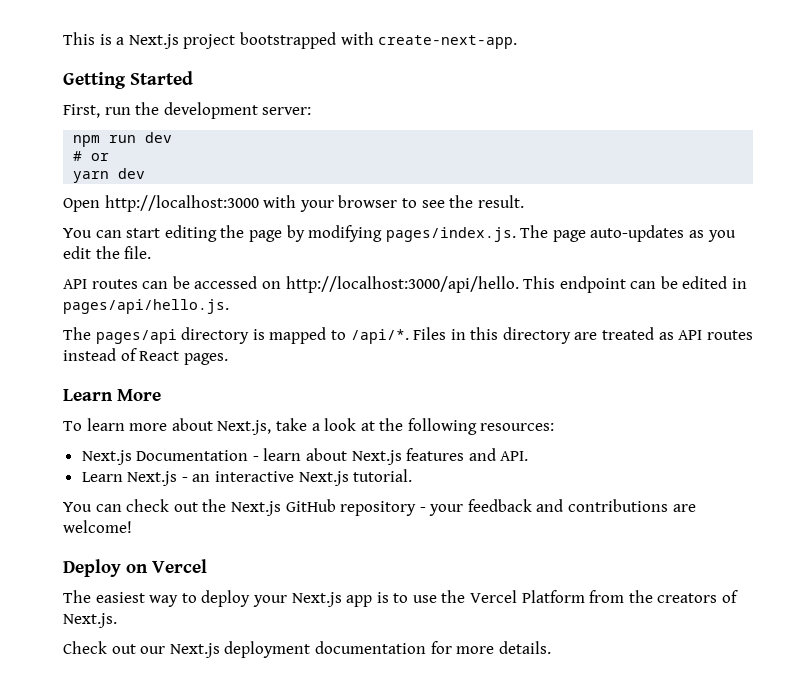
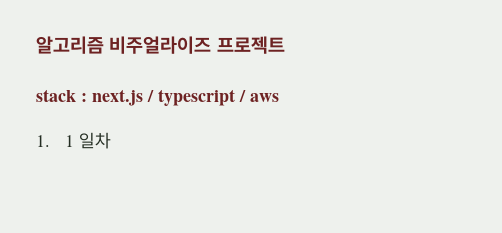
- This is a Next.js project bootstrapped with create-next-app.
- Getting Started
- First, run the development server:
- npm run dev
- # or
- yarn dev
- Open http://localhost:3000 with your browser to see the result.
- You can start editing the page by modifying pages/index.js. The page auto-updates as you edit the file.
- API routes can be accessed on http://localhost:3000/api/hello. This endpoint can be edited in pages/api/hello.js.
- The pages/api directory is mapped to /api/*. Files in this directory are treated as API routes instead of React pages.
- Learn More
- To learn more about Next.js, take a look at the following resources:
- Next.js Documentation - learn about Next.js features and API.
- Learn Next.js - an interactive Next.js tutorial.
- You can check out the Next.js GitHub repository - your feedback and contributions are welcome!
- Deploy on Vercel
- The easiest way to deploy your Next.js app is to use the Vercel Platform from the creators of Next.js.
- Check out our Next.js deployment documentation for more details.
+ 알고리즘 비주얼라이즈 프로젝트
+ stack : next.js / typescript / aws
+ 1. 1 일차

